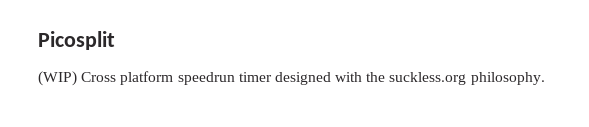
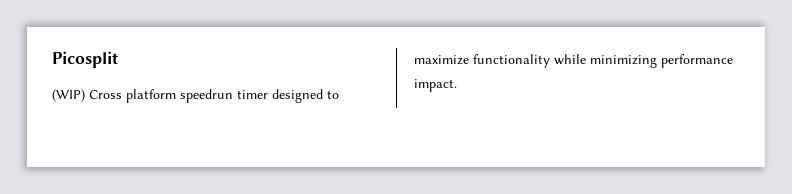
- (WIP) Cross platform speedrun timer designed with the suckless.org philosophy.
+ (WIP) Cross platform speedrun timer designed to maximize functionality while minimizing performance impact.

